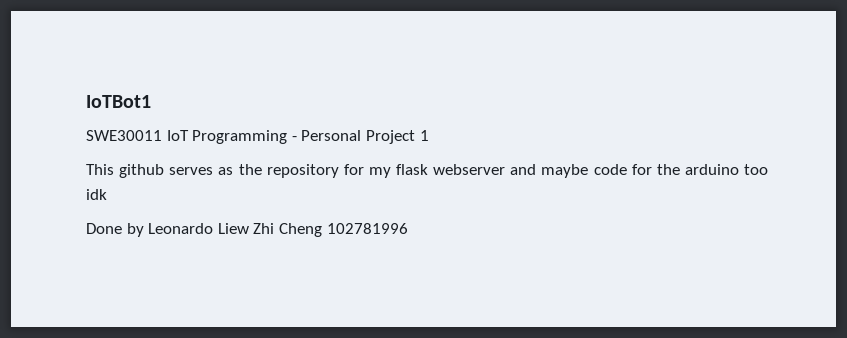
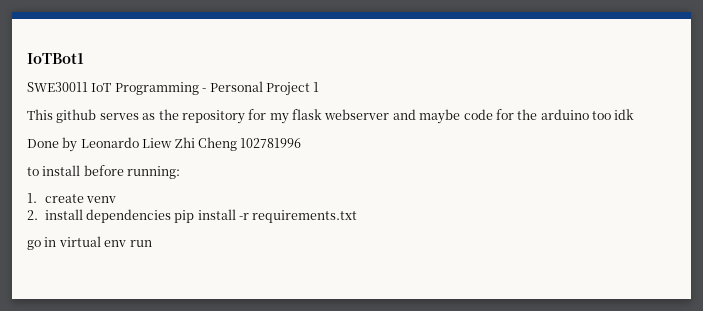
+ to install before running:
+ 1. create venv
+ 2. install dependencies pip install -r requirements.txt
+ go in virtual env run

